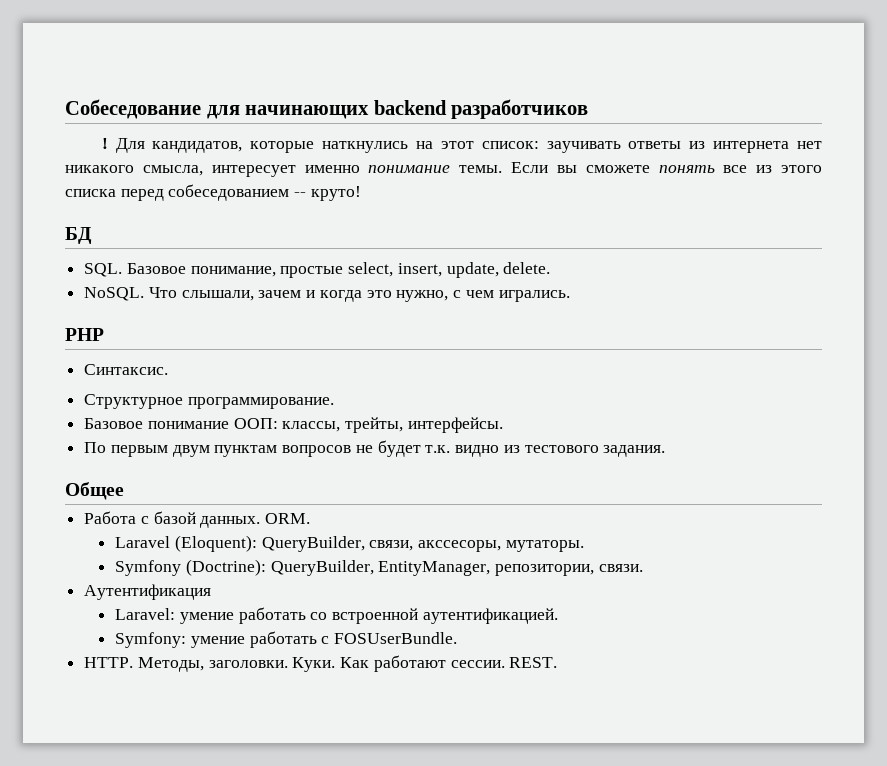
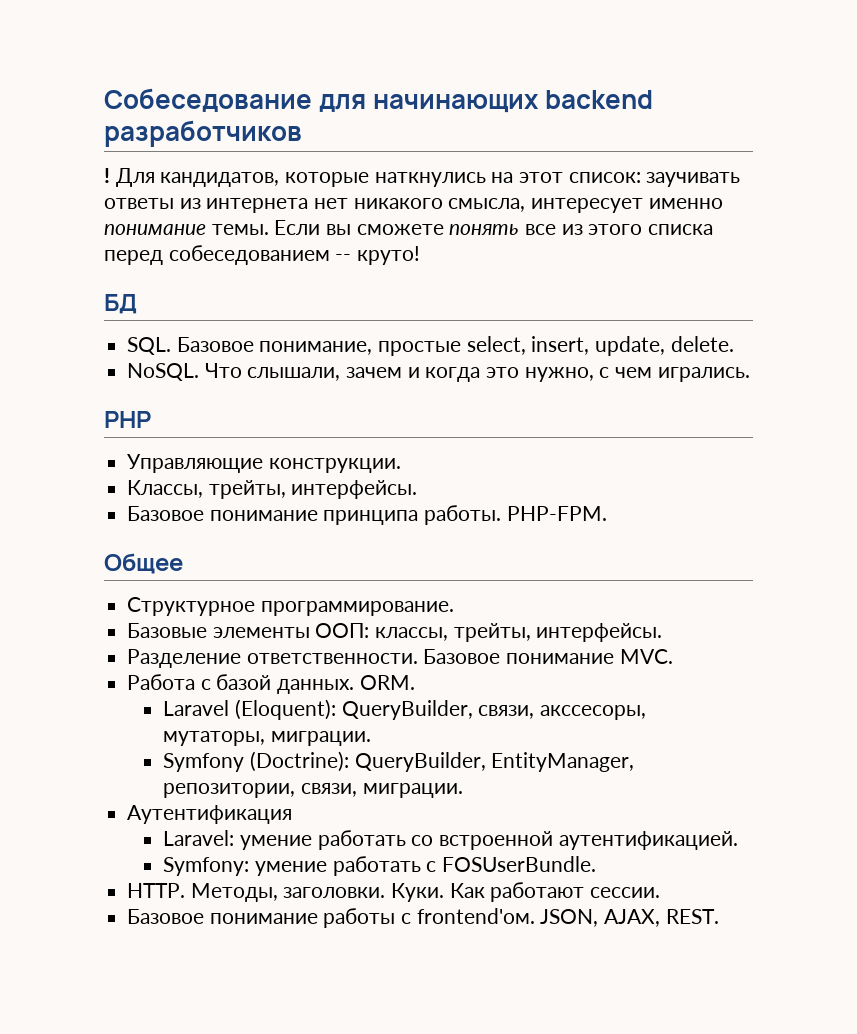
- Синтаксис.
+ Управляющие конструкции.
+ Классы, трейты, интерфейсы.
+ Базовое понимание принципа работы. PHP-FPM.
+ Общее
- Базовое понимание ООП: классы, трейты, интерфейсы.
+ Базовые элементы ООП: классы, трейты, интерфейсы.
- По первым двум пунктам вопросов не будет т.к. видно из тестового задания.
- Общее
+ Разделение ответственности. Базовое понимание MVC.
- Laravel (Eloquent): QueryBuilder, связи, акссесоры, мутаторы.
+ Laravel (Eloquent): QueryBuilder, связи, акссесоры, мутаторы, миграции.
- Symfony (Doctrine): QueryBuilder, EntityManager, репозитории, связи.
+ Symfony (Doctrine): QueryBuilder, EntityManager, репозитории, связи, миграции.
- Как работают сессии. REST.
+ Как работают сессии.
+ Базовое понимание работы с frontend'ом. JSON, AJAX, REST.

